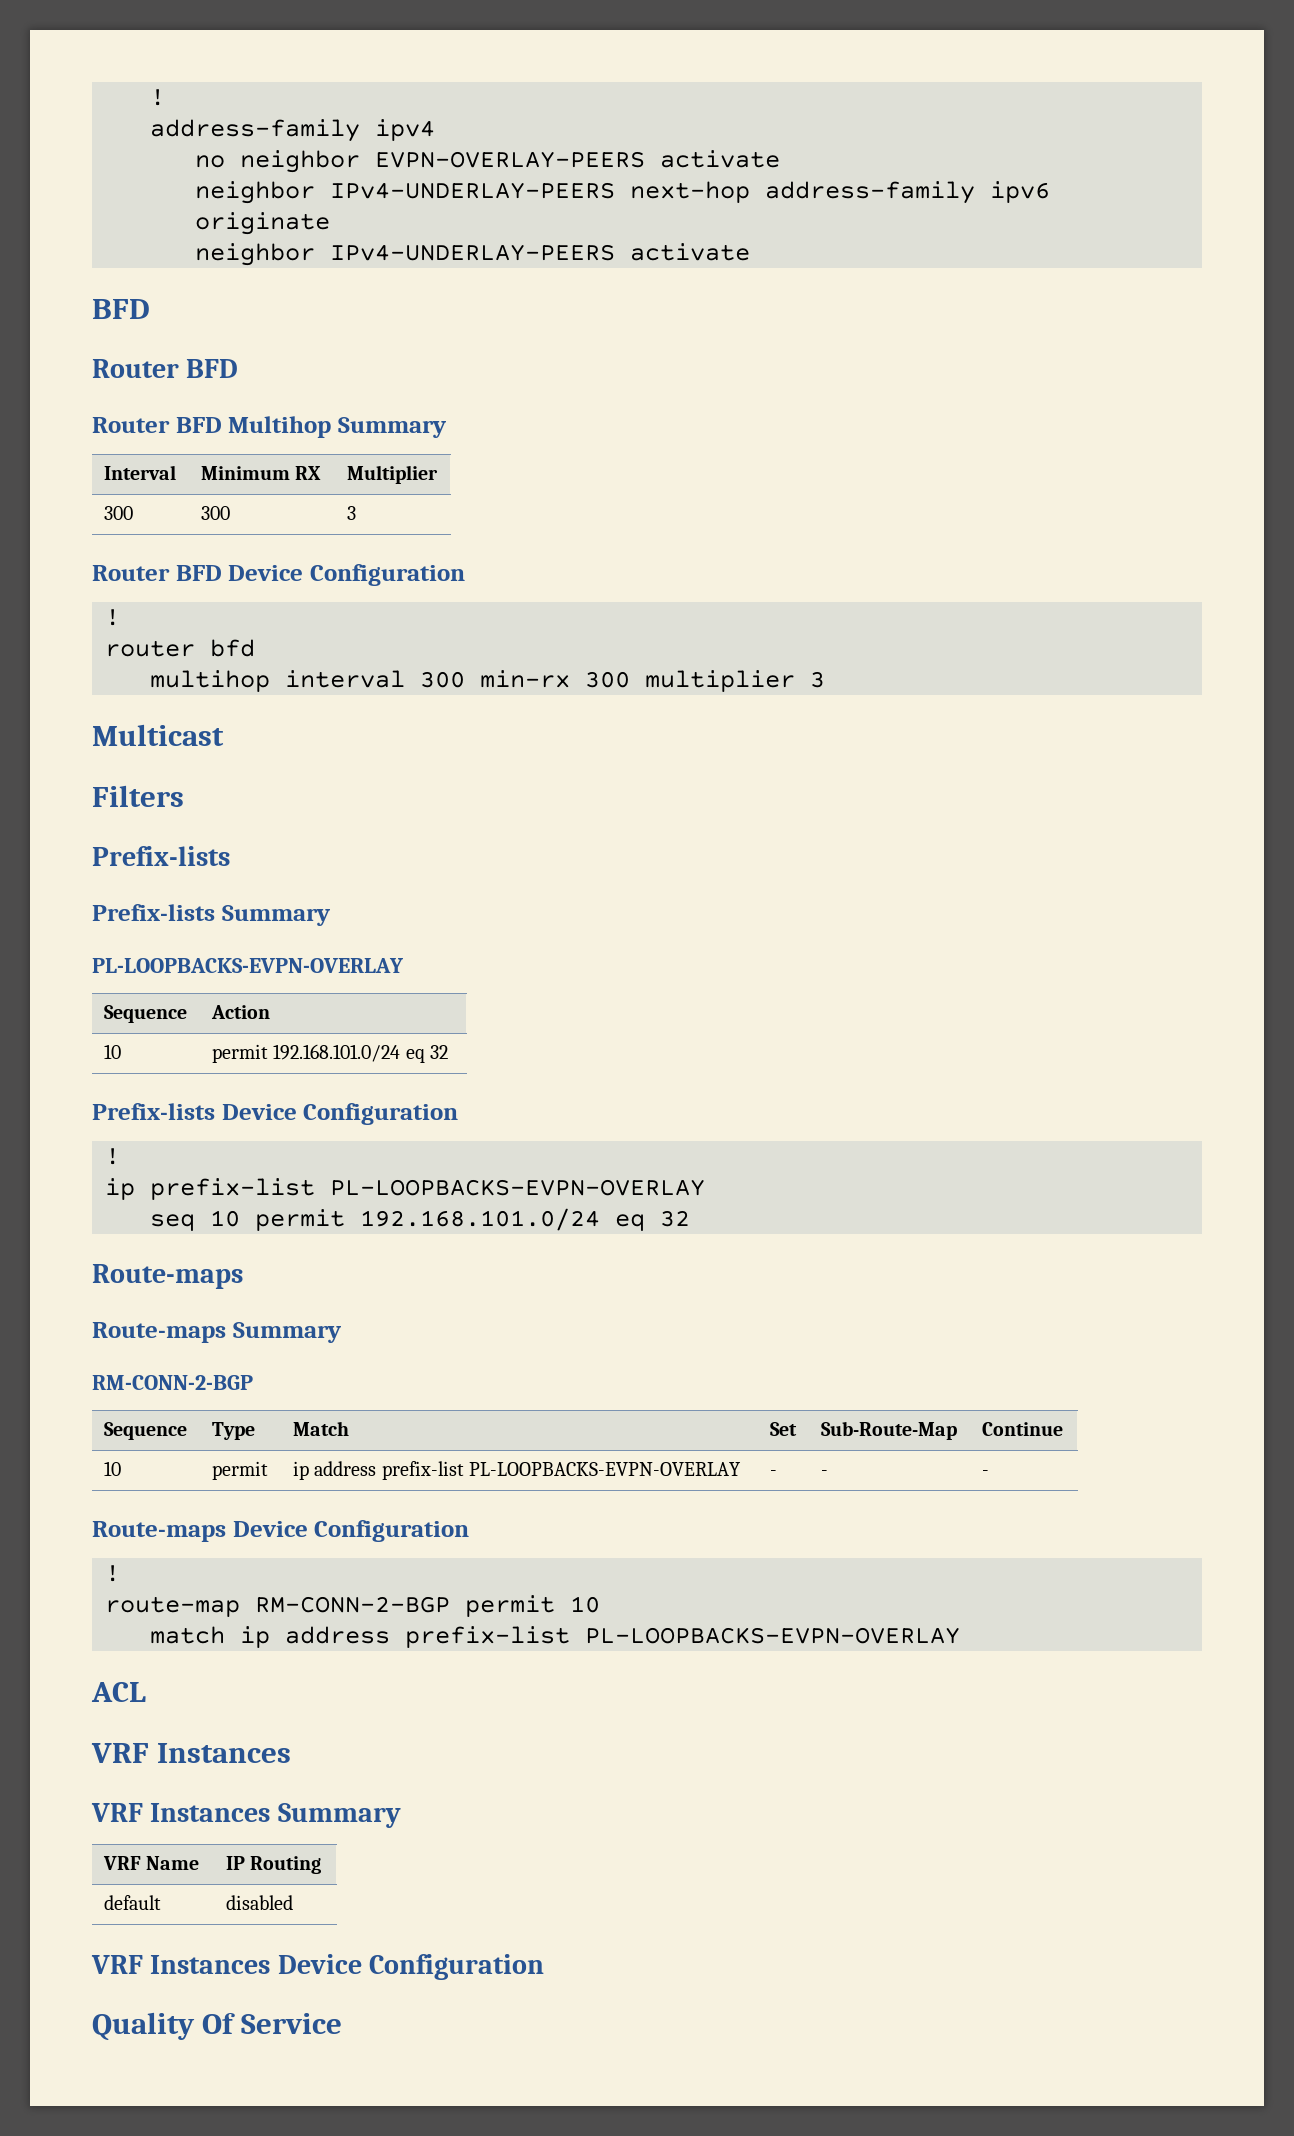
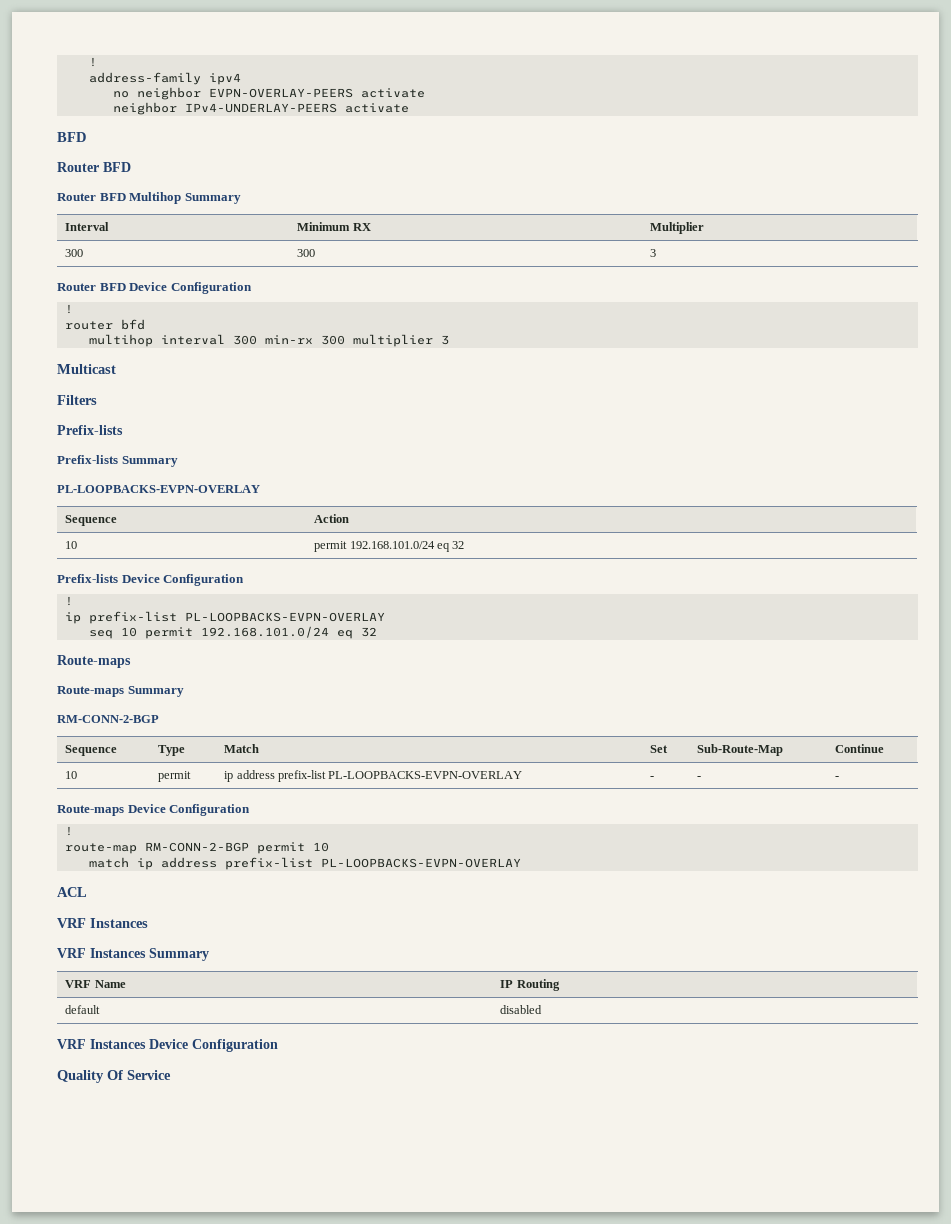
- neighbor IPv4-UNDERLAY-PEERS next-hop address-family ipv6 originate

